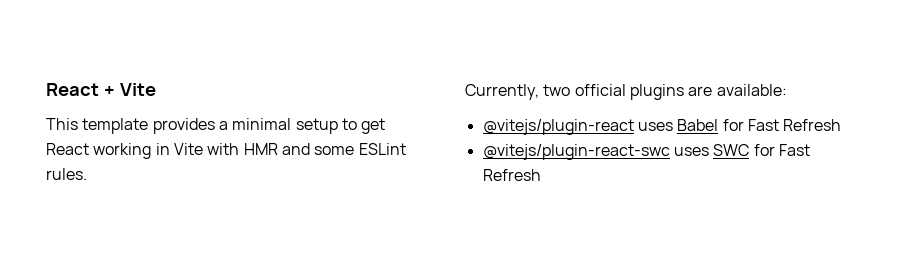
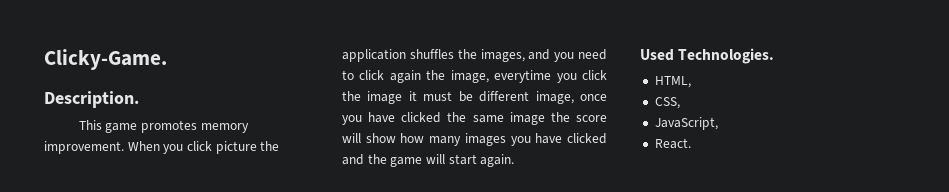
- React + Vite
- This template provides a minimal setup to get React working in Vite with HMR and some ESLint rules.
- Currently, two official plugins are available:
- @vitejs/plugin-react uses Babel for Fast Refresh
- @vitejs/plugin-react-swc uses SWC for Fast Refresh
+ Clicky-Game.
+ Description.
+ This game promotes memory improvement. When you click picture the application shuffles the images, and you need to click again the image, everytime you click the image it must be different image, once you have clicked the same image the score will show how many images you have clicked and the game will start again.
+ Used Technologies.
+ HTML,
+ CSS,
+ JavaScript,
+ React.

